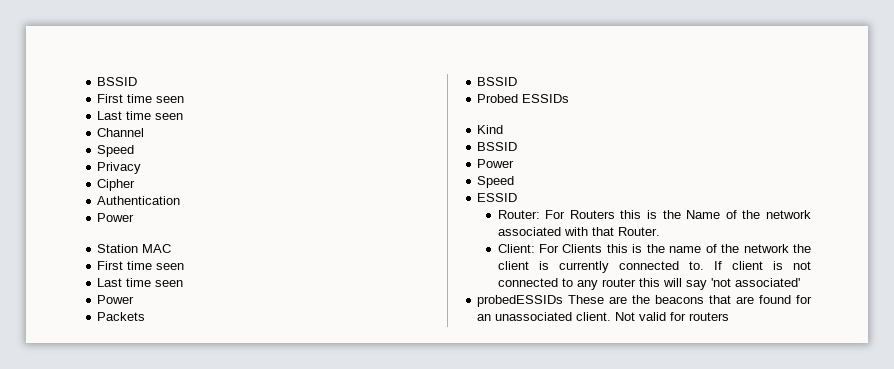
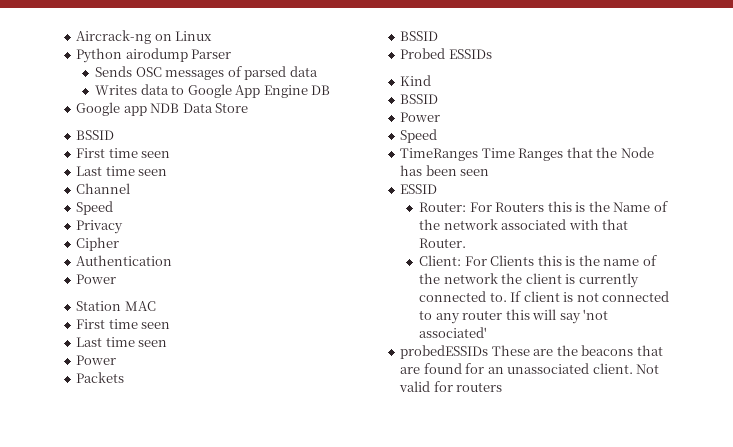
+ Aircrack-ng on Linux
+ Python airodump Parser
+ Sends OSC messages of parsed data
+ Writes data to Google App Engine DB
+ Google app NDB Data Store
+ TimeRanges Time Ranges that the Node has been seen

